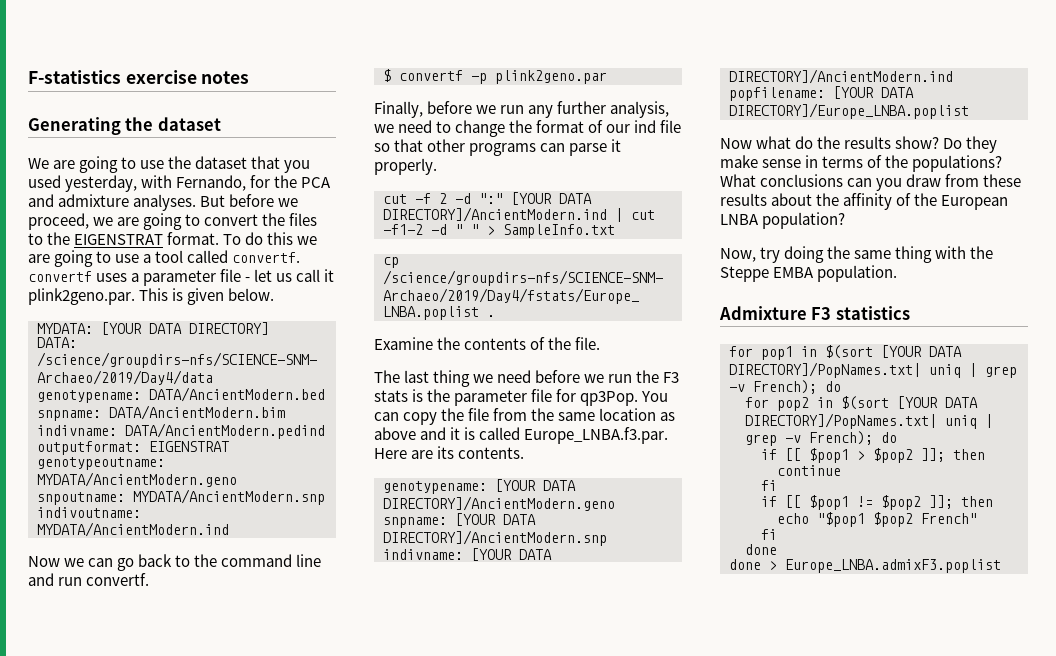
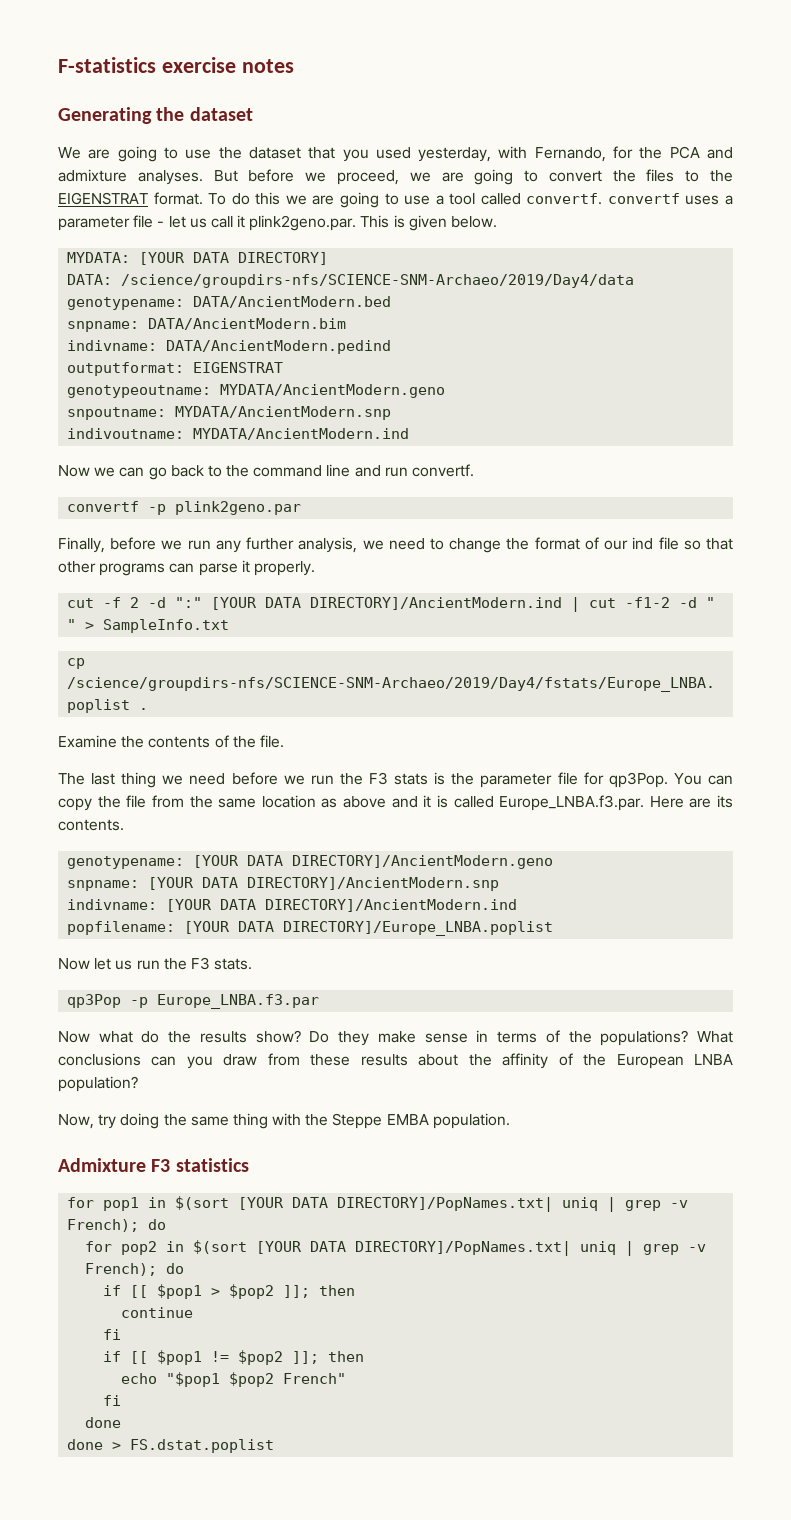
- $ convertf -p plink2geno.par
+ convertf -p plink2geno.par
+ Now let us run the F3 stats.
+ qp3Pop -p Europe_LNBA.f3.par
- done > Europe_LNBA.admixF3.poplist
+ done > FS.dstat.poplist

